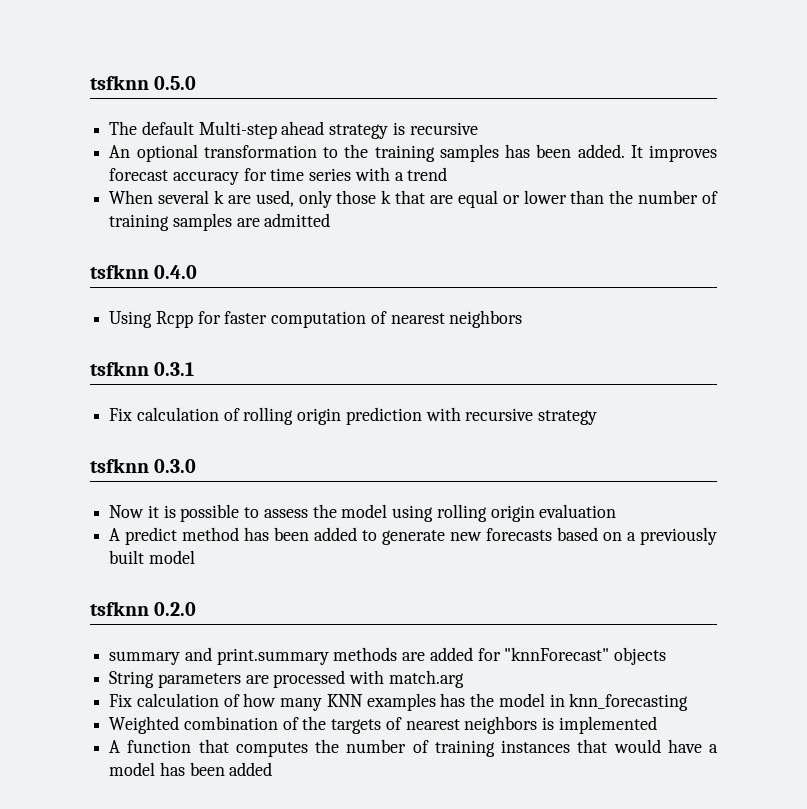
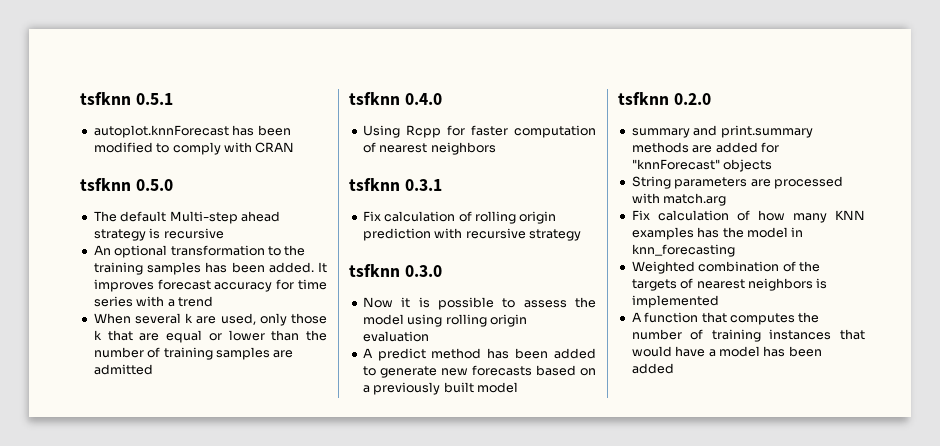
+ tsfknn 0.5.1
+ autoplot.knnForecast has been modified to comply with CRAN

